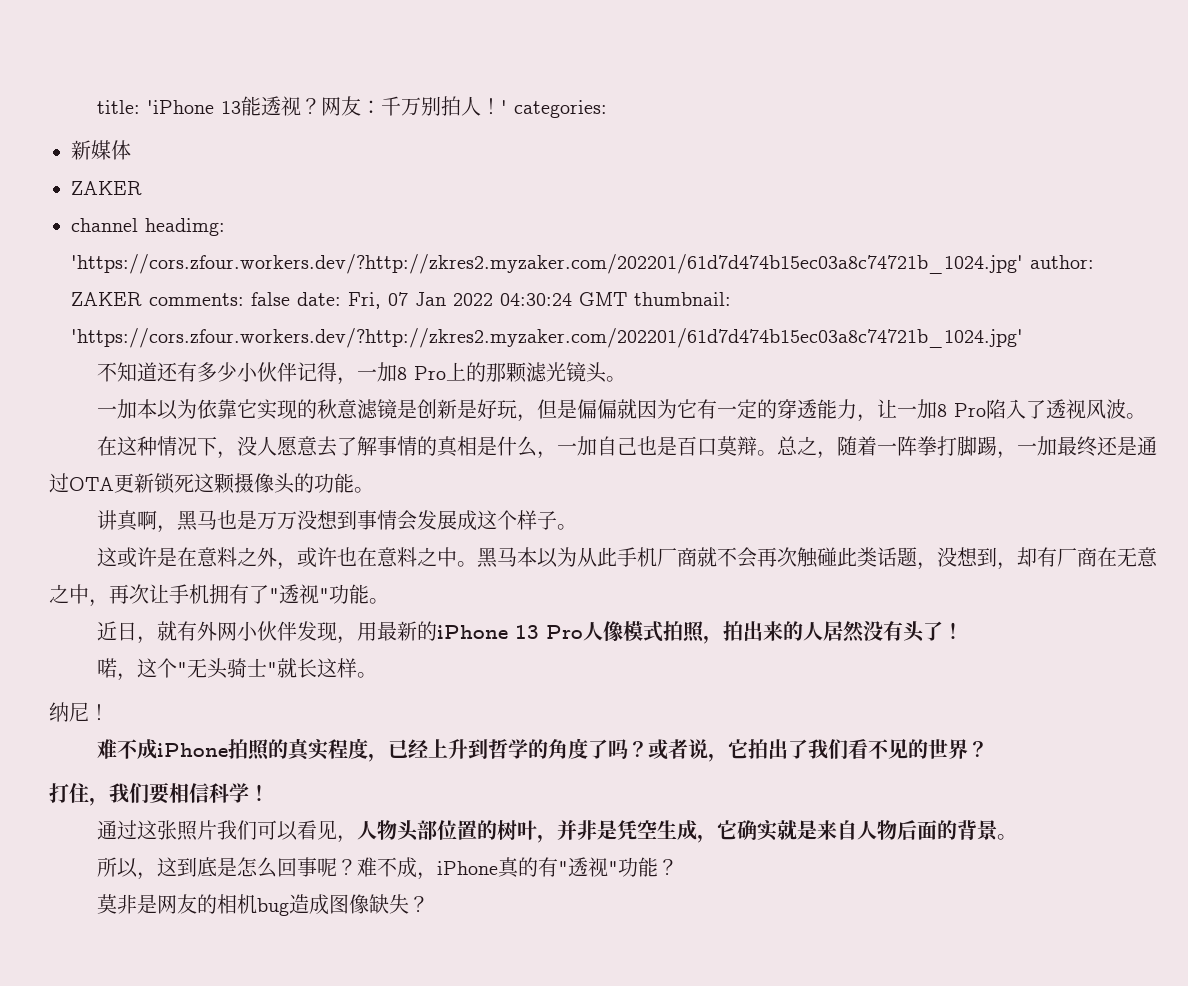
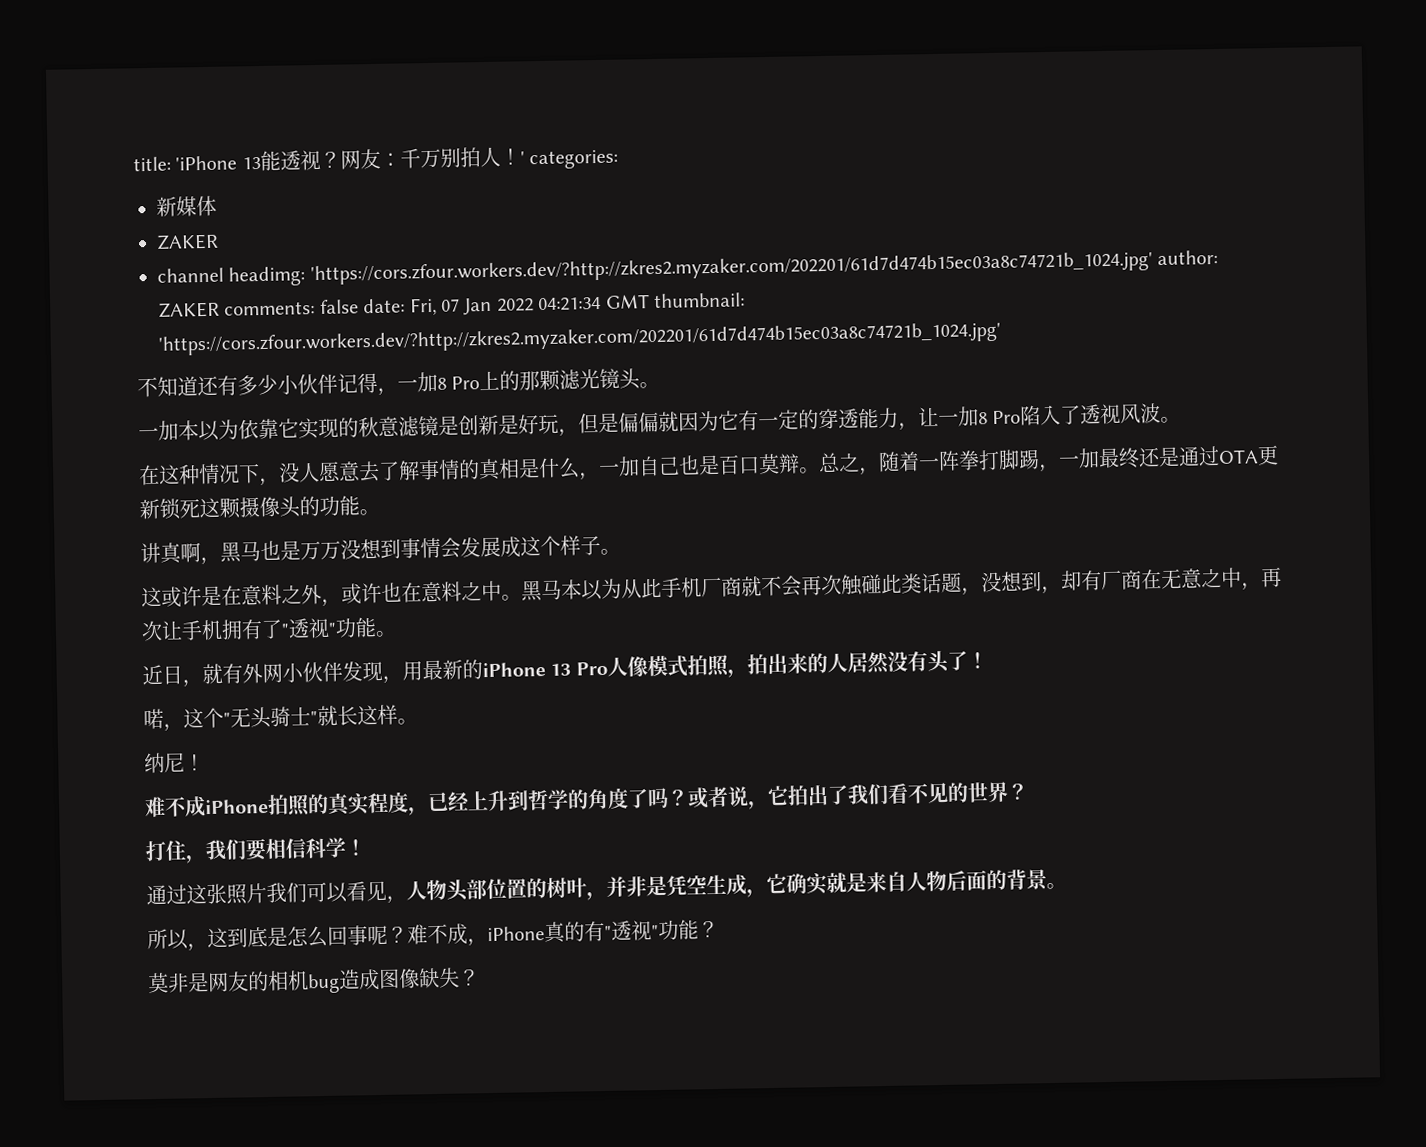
- channel headimg: 'https://cors.zfour.workers.dev/?http://zkres2.myzaker.com/202201/61d7d474b15ec03a8c74721b_1024.jpg' author: ZAKER comments: false date: Fri, 07 Jan 2022 04:30:24 GMT thumbnail: 'https://cors.zfour.workers.dev/?http://zkres2.myzaker.com/202201/61d7d474b15ec03a8c74721b_1024.jpg'
+ channel headimg: 'https://cors.zfour.workers.dev/?http://zkres2.myzaker.com/202201/61d7d474b15ec03a8c74721b_1024.jpg' author: ZAKER comments: false date: Fri, 07 Jan 2022 04:21:34 GMT thumbnail: 'https://cors.zfour.workers.dev/?http://zkres2.myzaker.com/202201/61d7d474b15ec03a8c74721b_1024.jpg'

